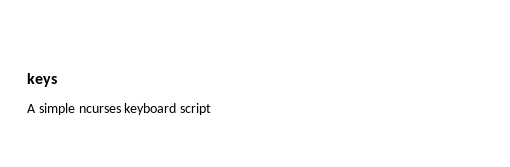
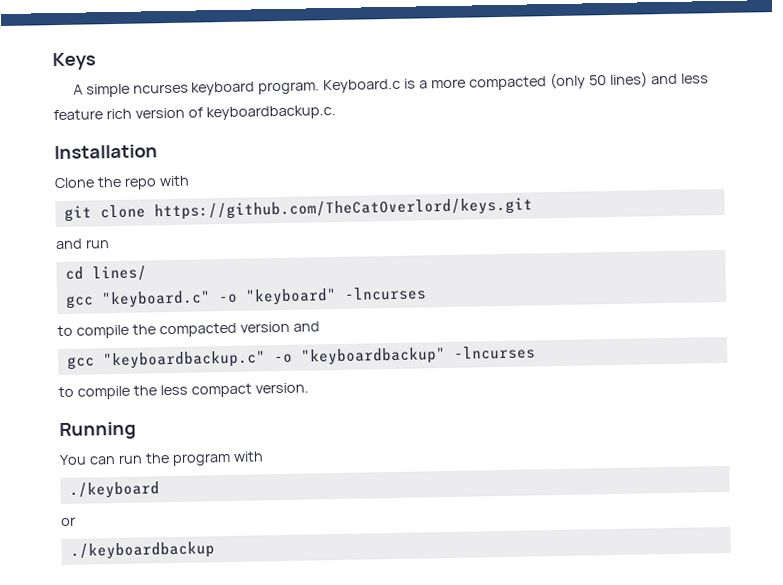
- keys
+ Keys
- A simple ncurses keyboard script
+ A simple ncurses keyboard program. Keyboard.c is a more compacted (only 50 lines) and less feature rich version of keyboardbackup.c.
+ Installation
+ Clone the repo with
+ git clone https://github.com/TheCatOverlord/keys.git
+ and run
+ cd lines/
+ gcc "keyboard.c" -o "keyboard" -lncurses
+ to compile the compacted version and
+ gcc "keyboardbackup.c" -o "keyboardbackup" -lncurses
+ to compile the less compact version.
+ Running
+ You can run the program with
+ ./keyboard
+ or
+ ./keyboardbackup

